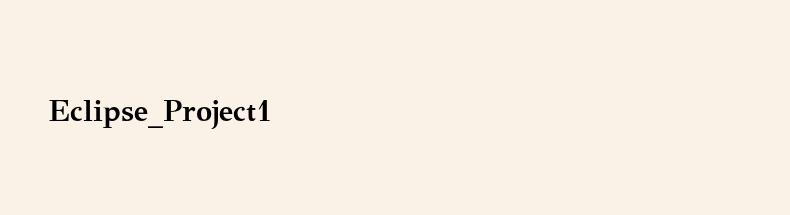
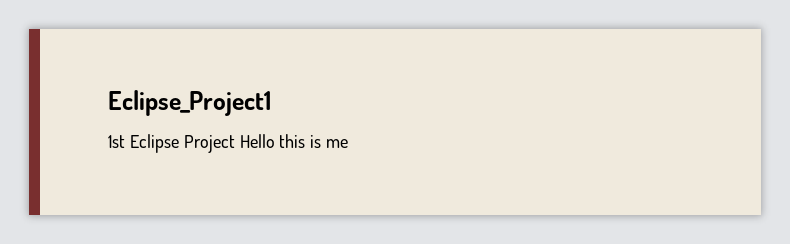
+ 1st Eclipse Project Hello this is me

